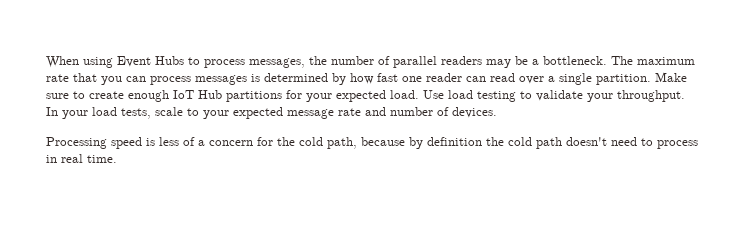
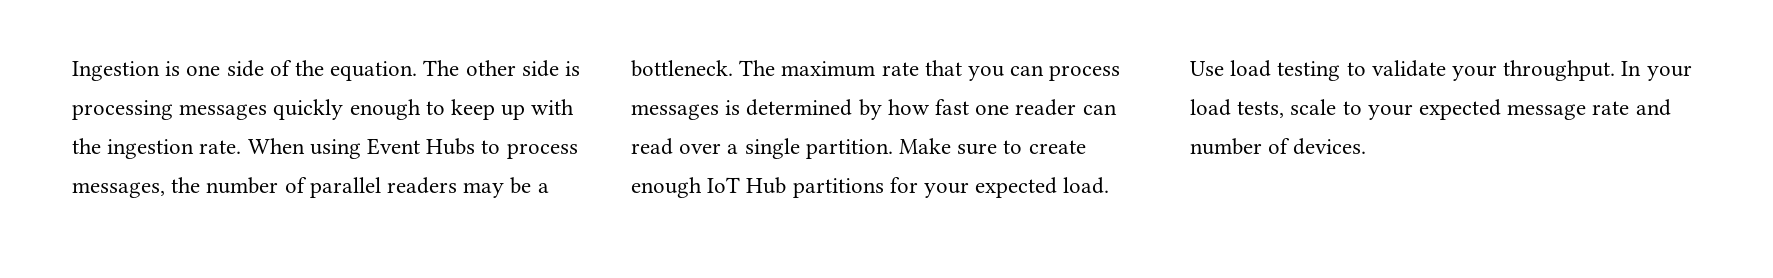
+ Ingestion is one side of the equation. The other side is processing messages quickly enough to keep up with the ingestion rate.
- Processing speed is less of a concern for the cold path, because by definition the cold path doesn't need to process in real time.

